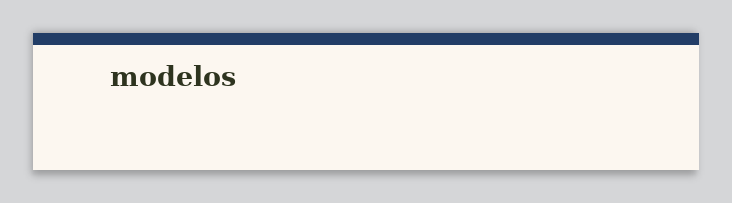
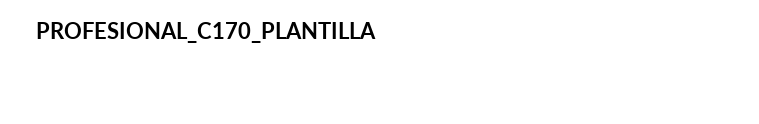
- modelos
+ PROFESIONAL_C170_PLANTILLA

